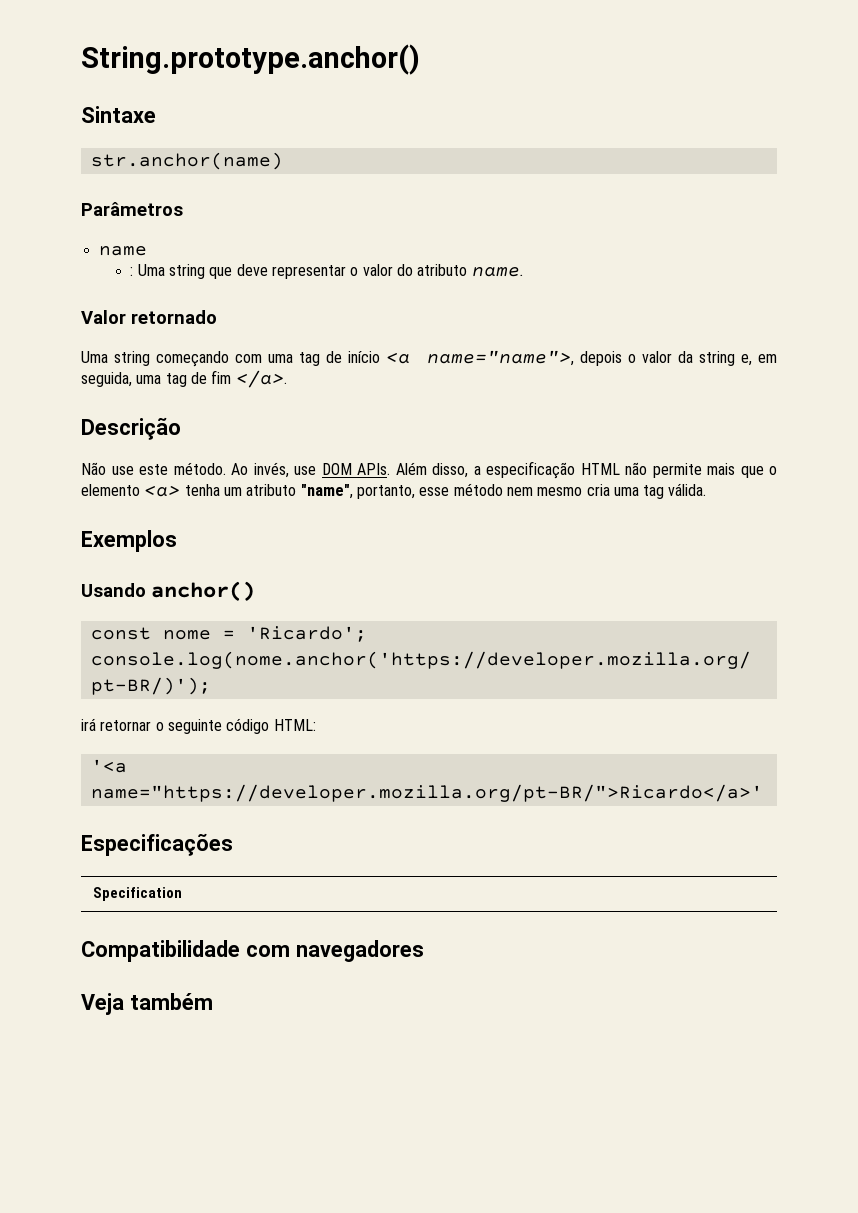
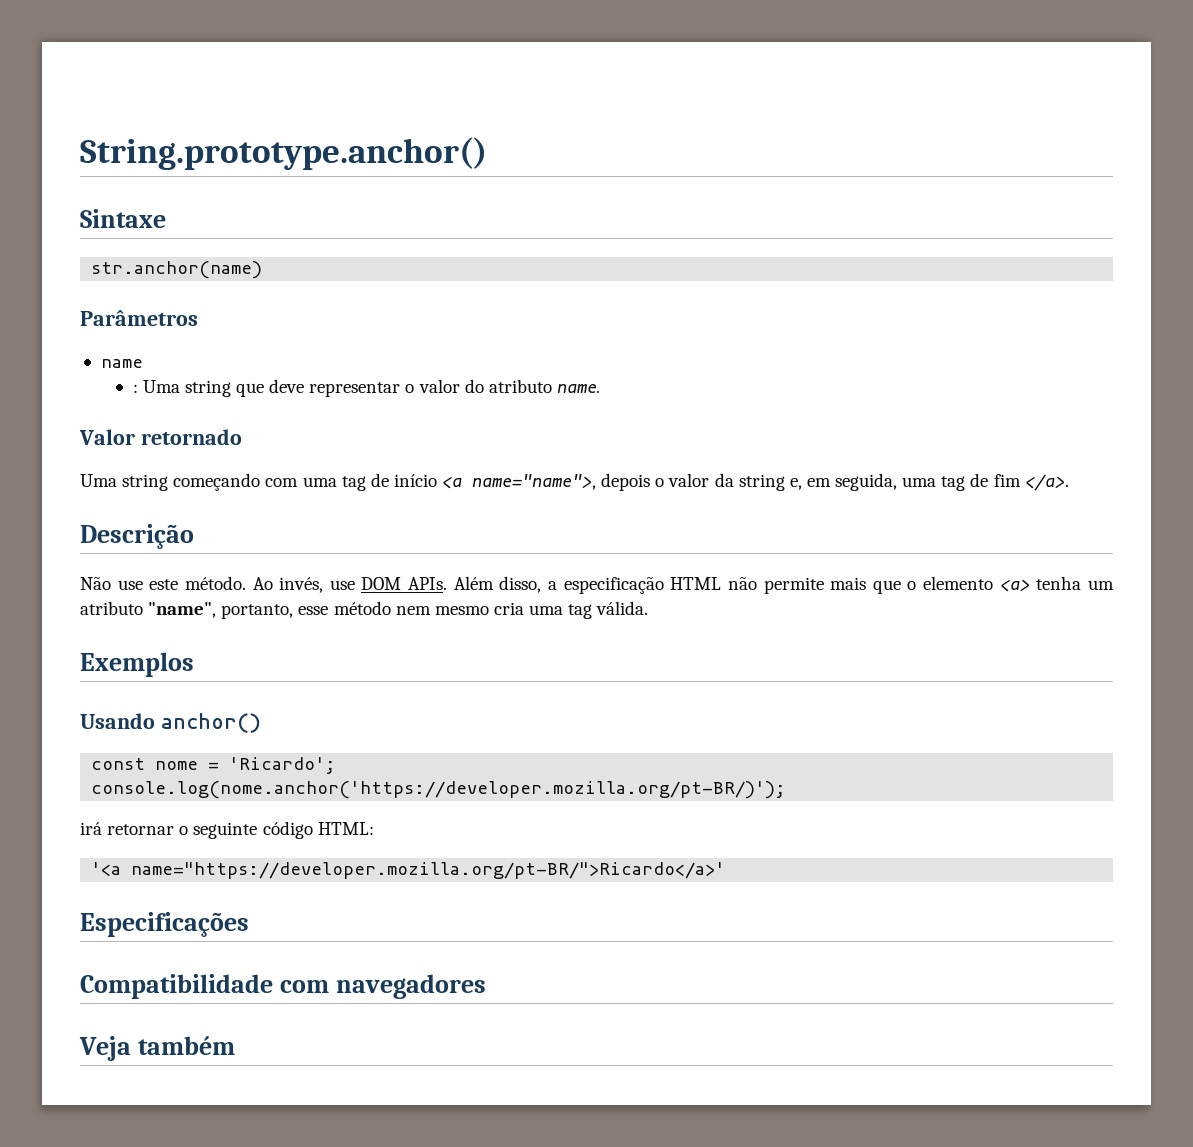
- Specification

